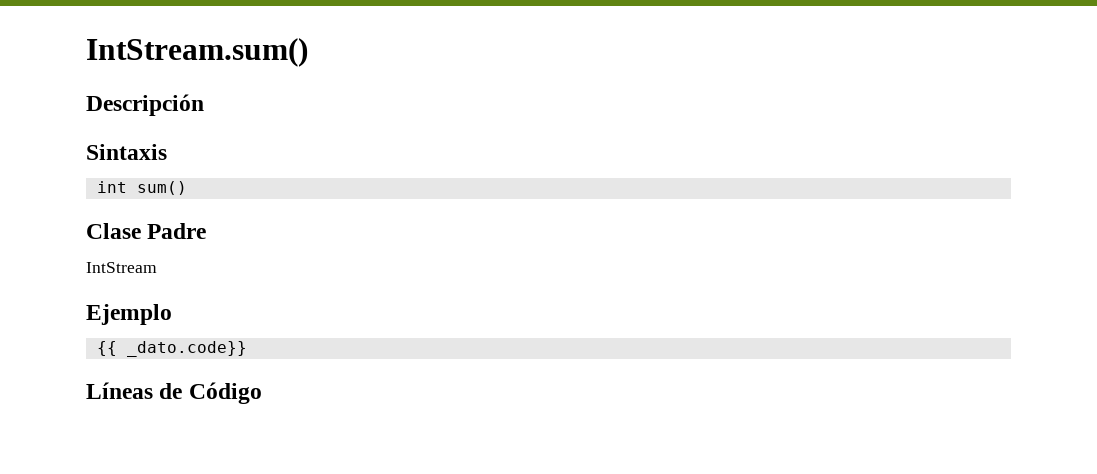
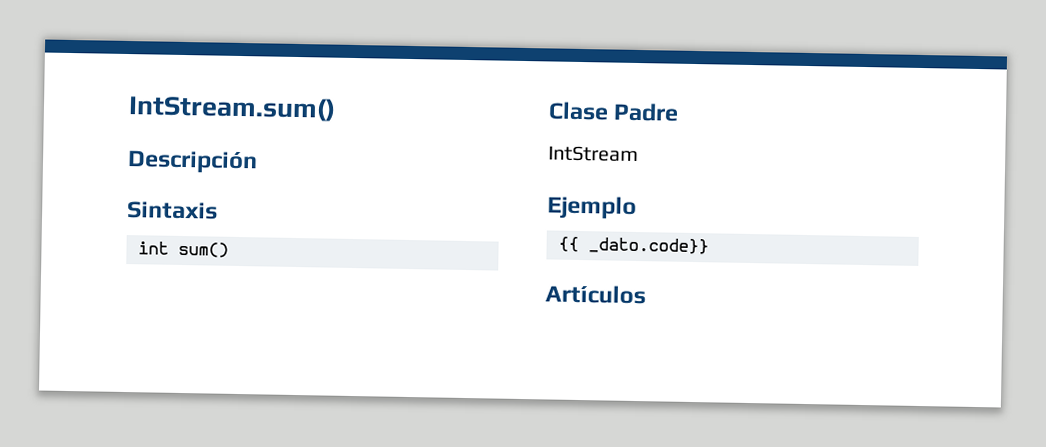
- Líneas de Código
+ Artículos

